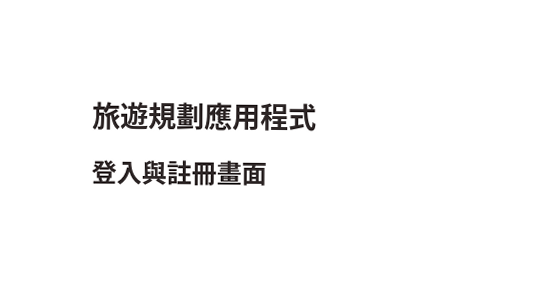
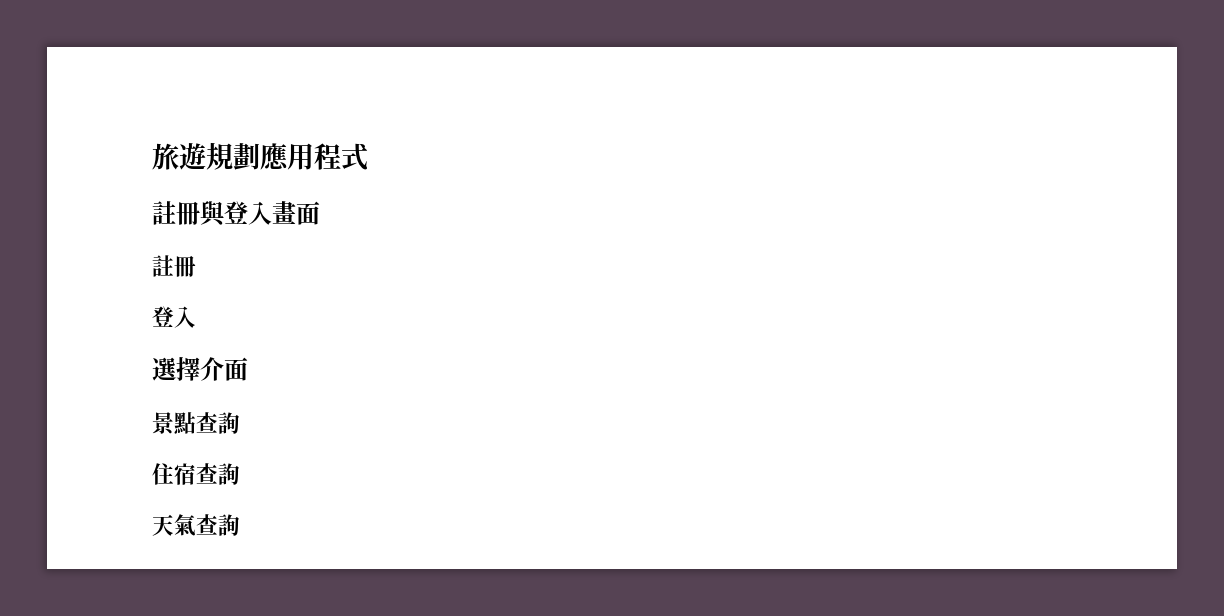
- 登入與註冊畫面
+ 註冊與登入畫面
+ 註冊
+ 登入
+ 選擇介面
+ 景點查詢
+ 住宿查詢
+ 天氣查詢

